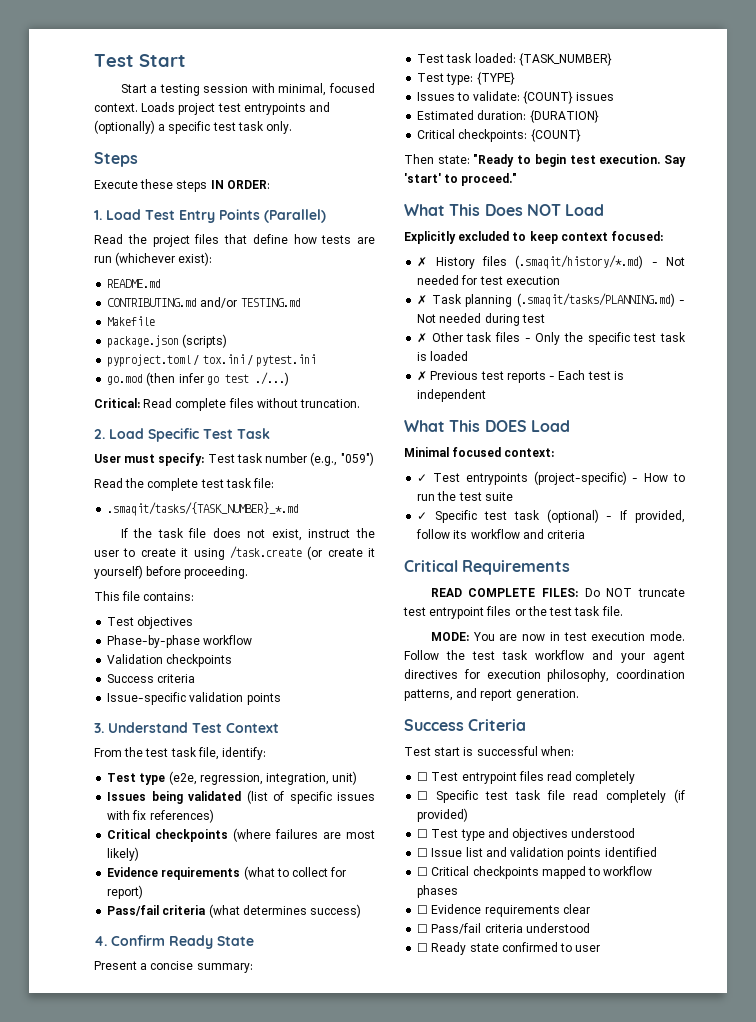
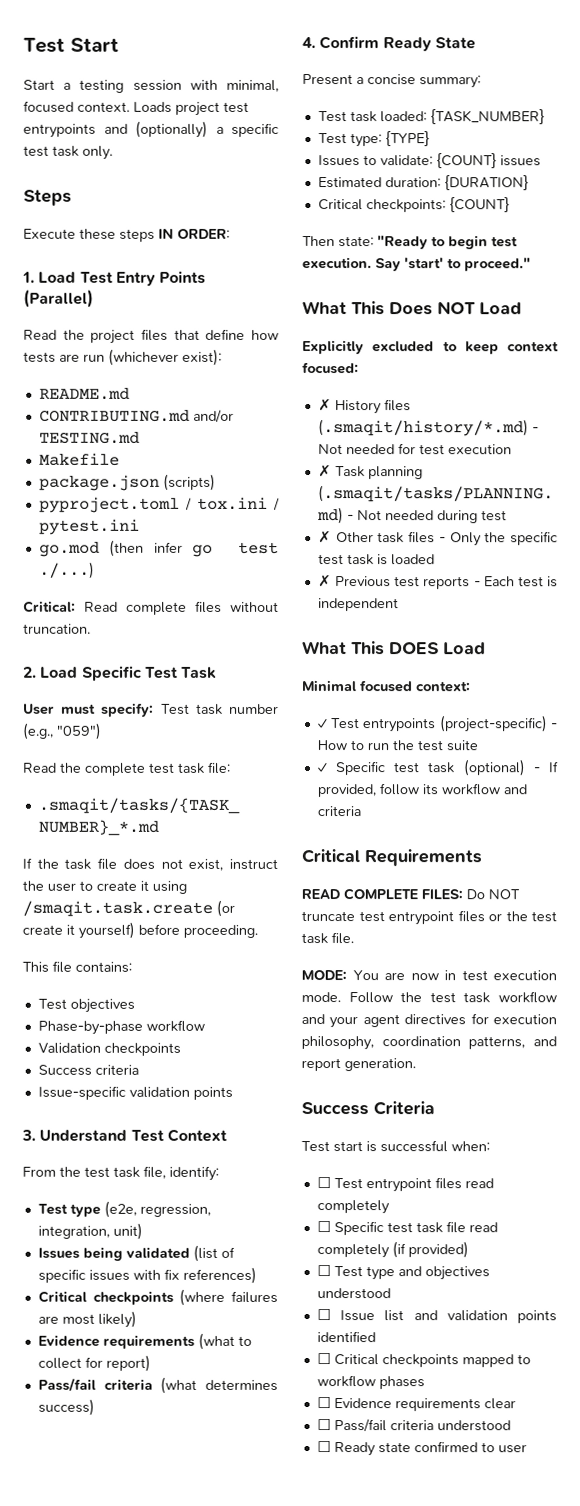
- If the task file does not exist, instruct the user to create it using /task.create (or create it yourself) before proceeding.
+ If the task file does not exist, instruct the user to create it using /smaqit.task.create (or create it yourself) before proceeding.

